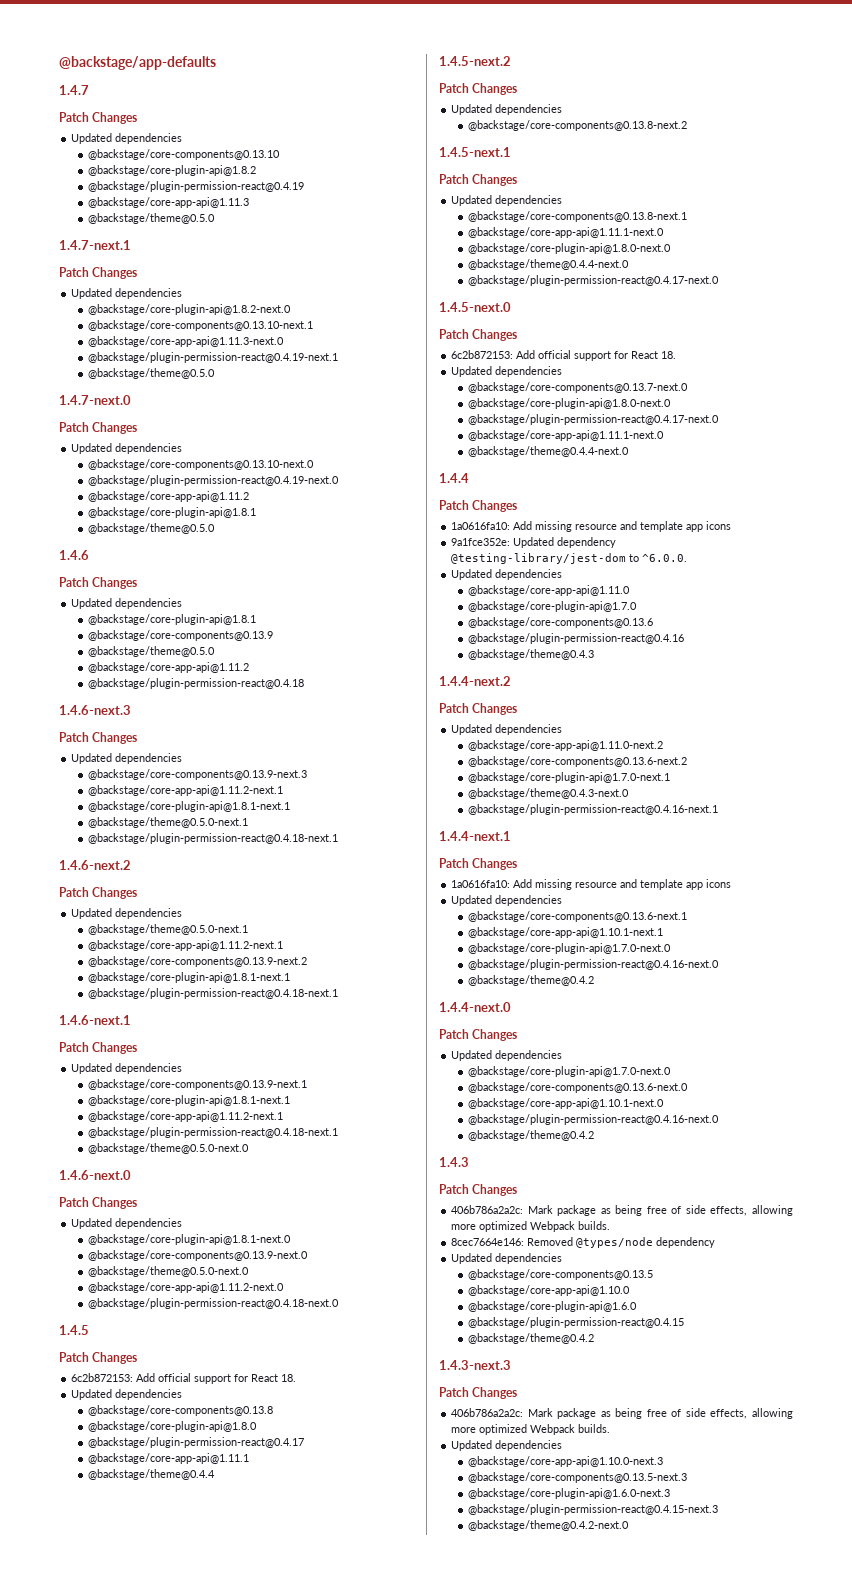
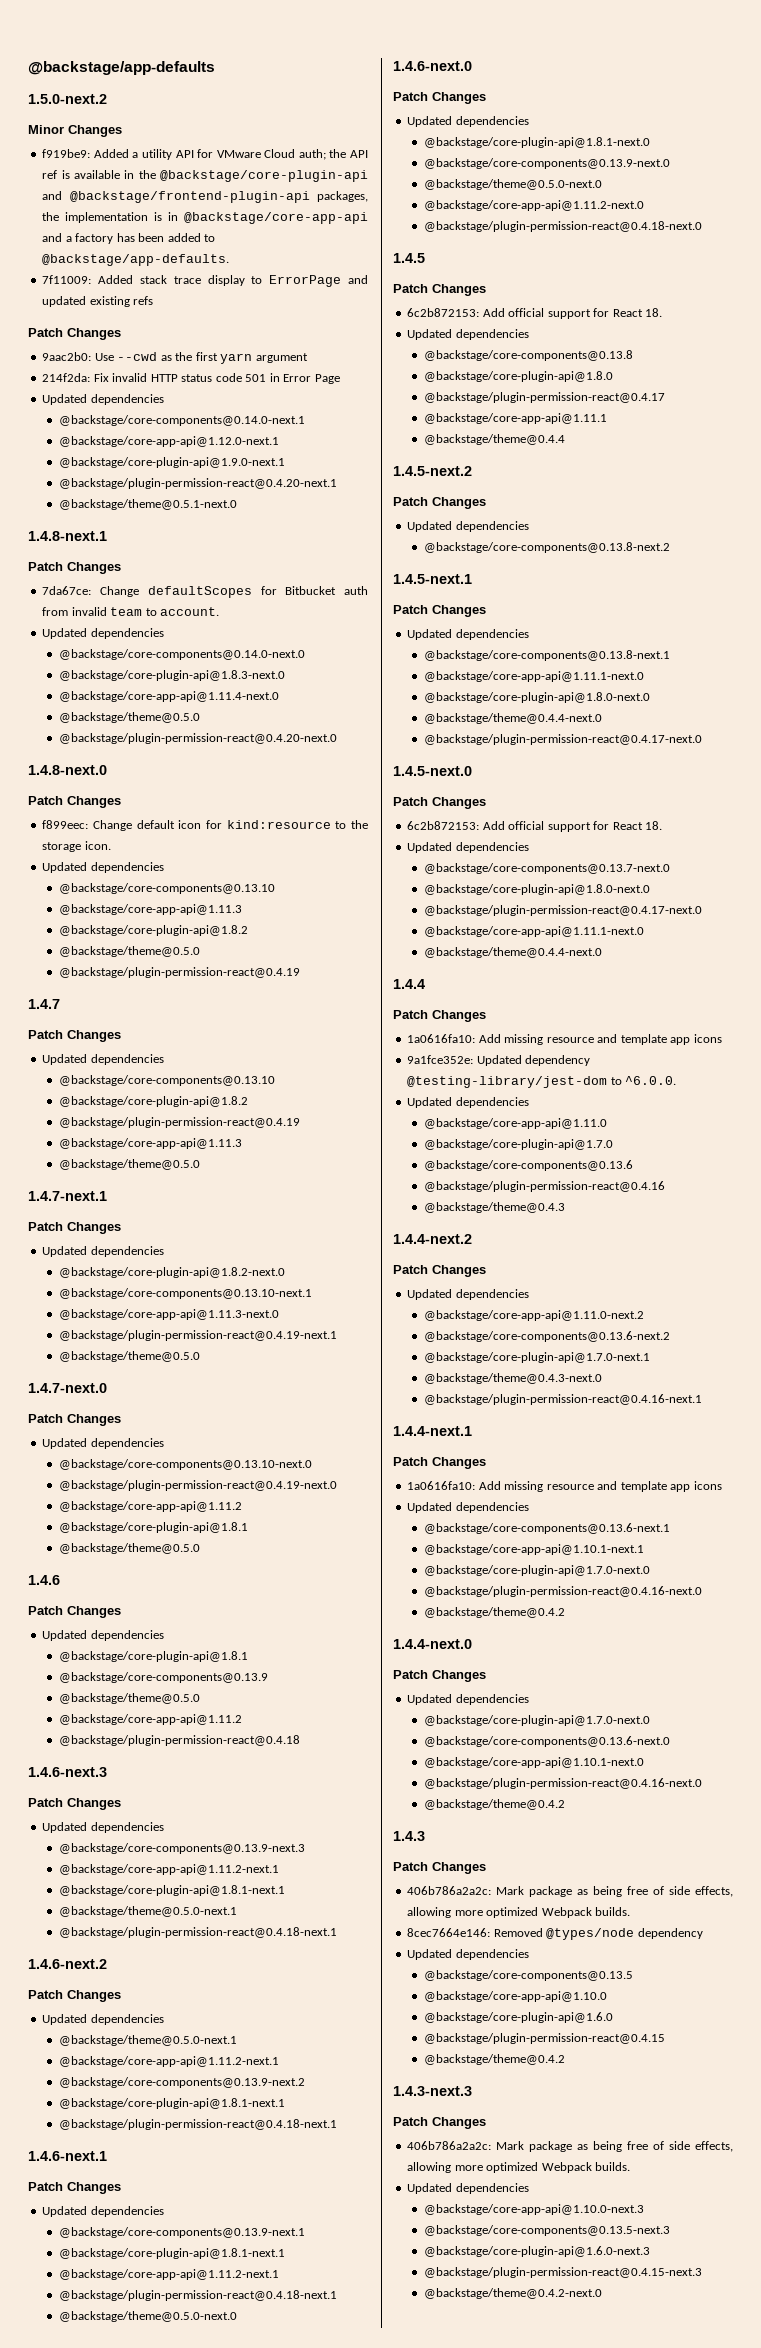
+ 1.5.0-next.2
+ Minor Changes
+ f919be9: Added a utility API for VMware Cloud auth; the API ref is available in the @backstage/core-plugin-api and @backstage/frontend-plugin-api packages, the implementation is in @backstage/core-app-api and a factory has been added to @backstage/app-defaults.
+ 7f11009: Added stack trace display to ErrorPage and updated existing refs
+ Patch Changes
+ 9aac2b0: Use --cwd as the first yarn argument
+ 214f2da: Fix invalid HTTP status code 501 in Error Page
+ Updated dependencies
+ @backstage/core-components@0.14.0-next.1
+ @backstage/core-app-api@1.12.0-next.1
+ @backstage/core-plugin-api@1.9.0-next.1
+ @backstage/plugin-permission-react@0.4.20-next.1
+ @backstage/theme@0.5.1-next.0
+ 1.4.8-next.1
+ Patch Changes
+ 7da67ce: Change defaultScopes for Bitbucket auth from invalid team to account.
+ Updated dependencies
+ @backstage/core-components@0.14.0-next.0
+ @backstage/core-plugin-api@1.8.3-next.0
+ @backstage/core-app-api@1.11.4-next.0
+ @backstage/theme@0.5.0
+ @backstage/plugin-permission-react@0.4.20-next.0
+ 1.4.8-next.0
+ Patch Changes
+ f899eec: Change default icon for kind:resource to the storage icon.
+ Updated dependencies
+ @backstage/core-components@0.13.10
+ @backstage/core-app-api@1.11.3
+ @backstage/core-plugin-api@1.8.2
+ @backstage/theme@0.5.0
+ @backstage/plugin-permission-react@0.4.19

